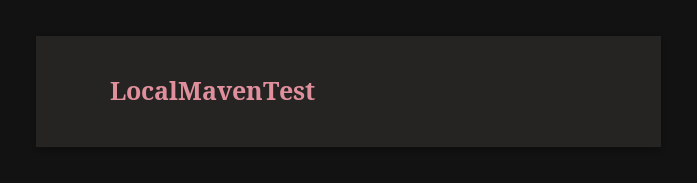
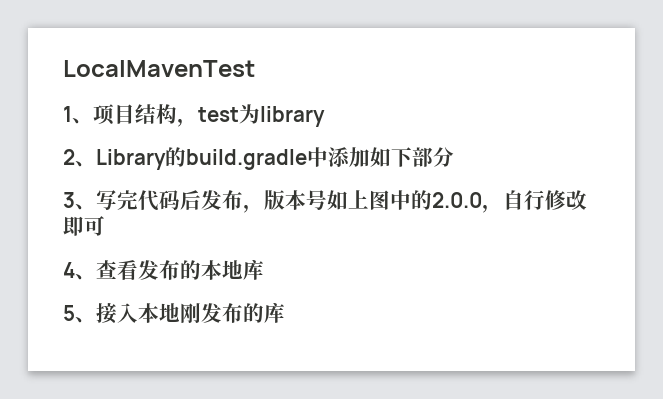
+ 1、项目结构，test为library
+ 2、Library的build.gradle中添加如下部分
+ 3、写完代码后发布，版本号如上图中的2.0.0，自行修改即可
+ 4、查看发布的本地库
+ 5、接入本地刚发布的库

